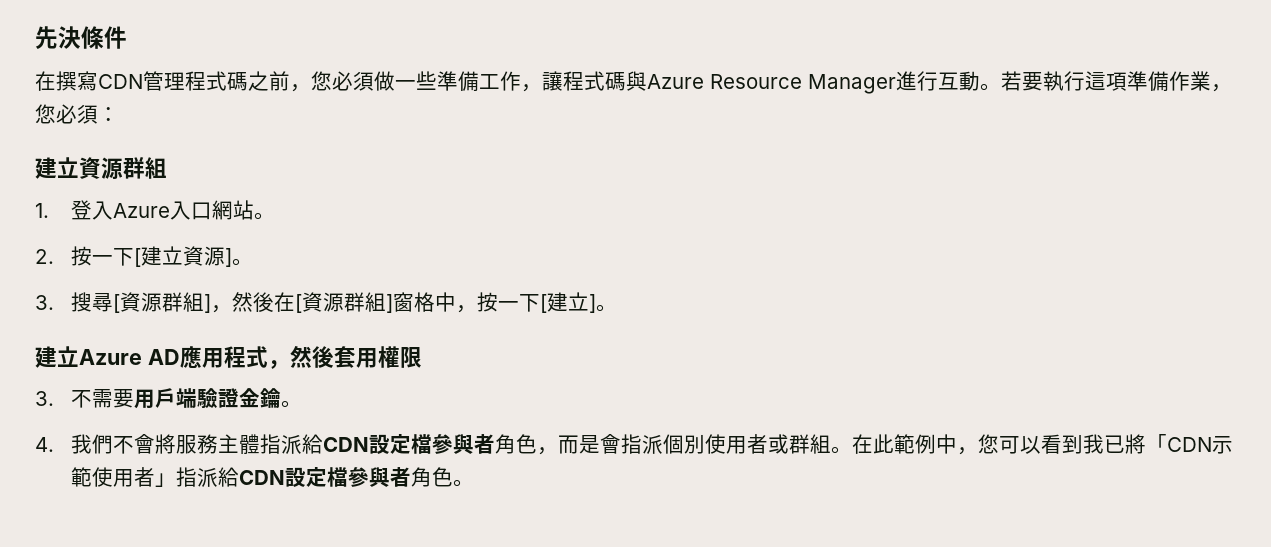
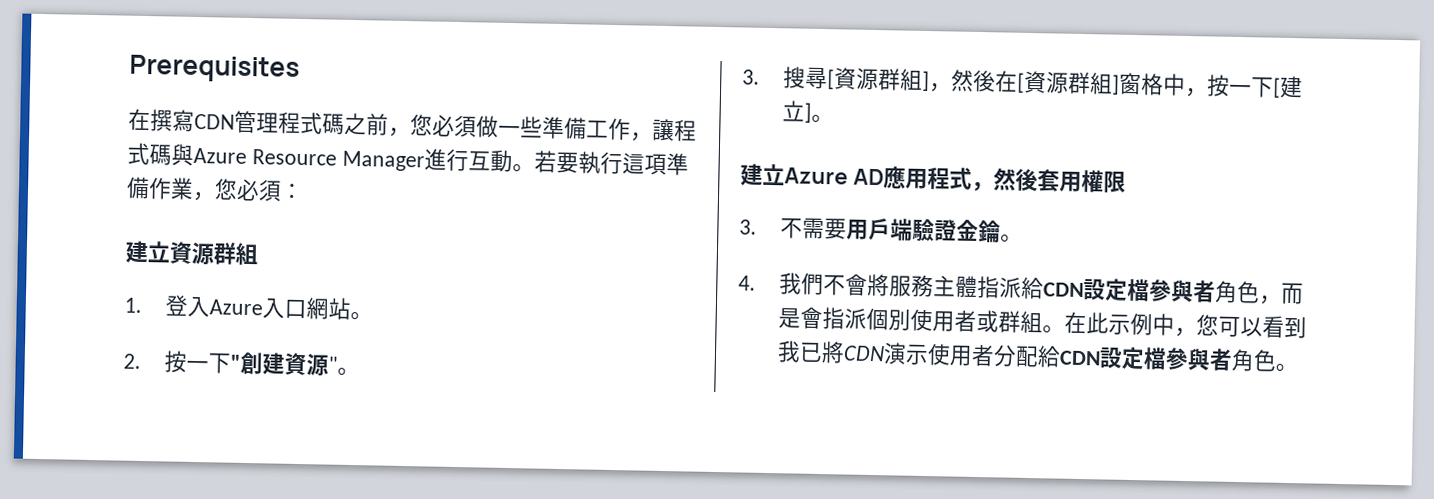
- 先決條件
+ Prerequisites
- 2.按一下[建立資源]。
+ 2.按一下"創建資源"。
- 在此範例中，您可以看到我已將「CDN示範使用者」指派給CDN設定檔參與者角色。
+ 在此示例中，您可以看到我已將CDN演示使用者分配給CDN設定檔參與者角色。

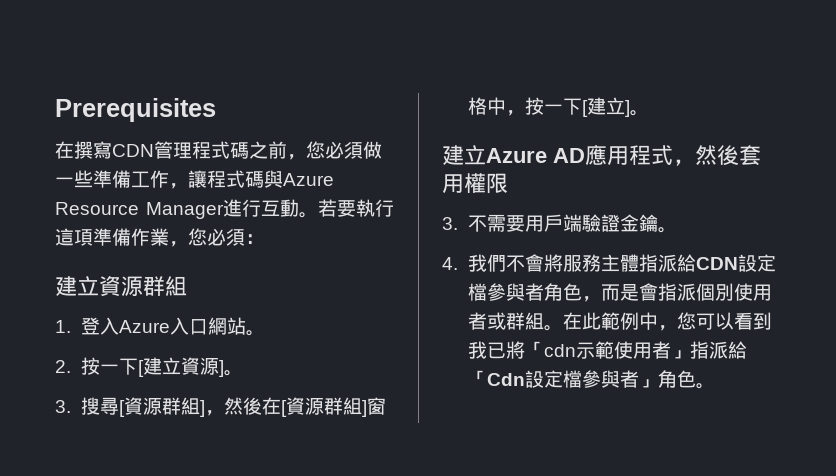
- 2.按一下"創建資源"。
+ 2.按一下[建立資源]。
- 在此示例中，您可以看到我已將CDN演示使用者分配給CDN設定檔參與者角色。
+ 在此範例中，您可以看到我已將「cdn示範使用者」指派給「Cdn設定檔參與者」角色。

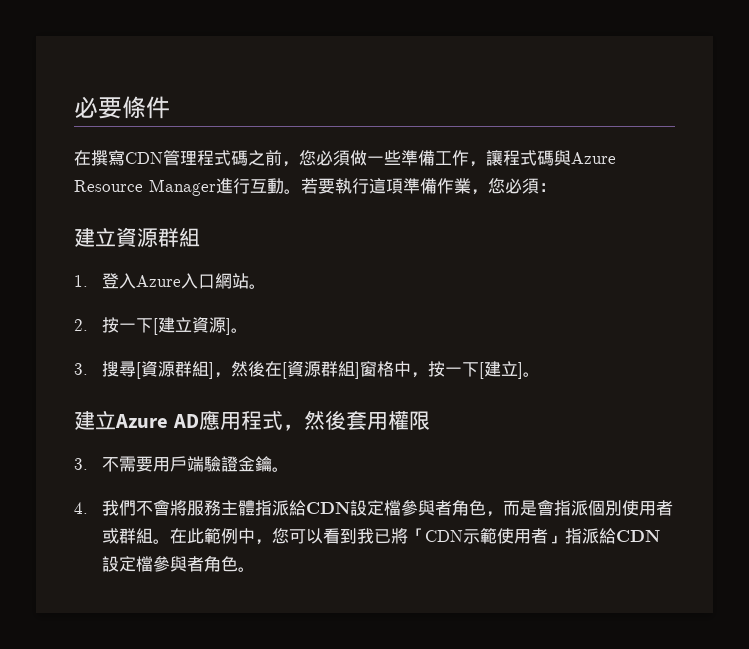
- Prerequisites
+ 必要條件
- 在此範例中，您可以看到我已將「cdn示範使用者」指派給「Cdn設定檔參與者」角色。
+ 在此範例中，您可以看到我已將「CDN示範使用者」指派給CDN設定檔參與者角色。

